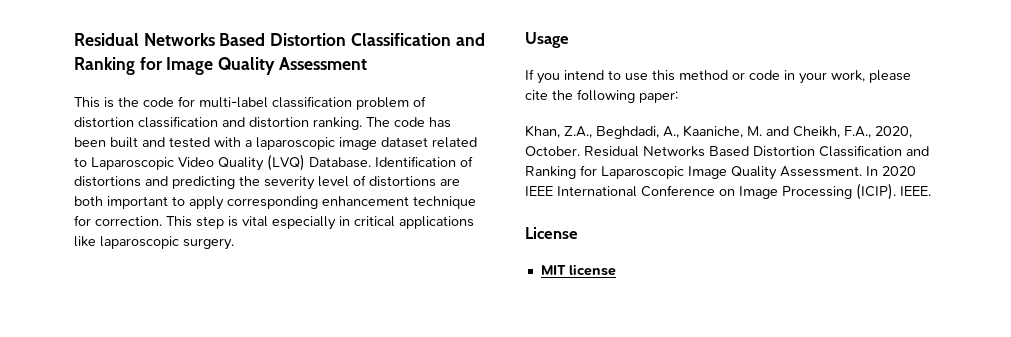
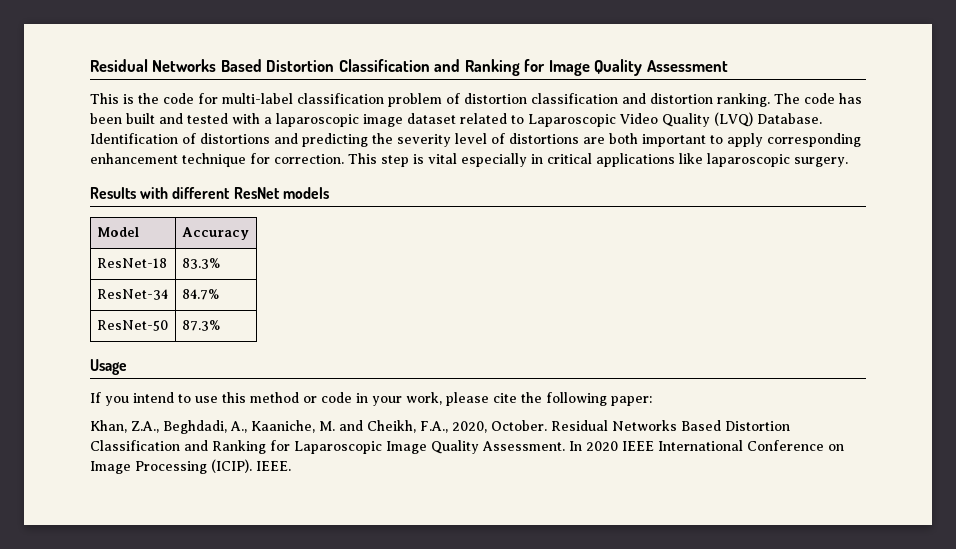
+ Results with different ResNet models
+ Model | Accuracy
+ ResNet-18 | 83.3%
+ ResNet-34 | 84.7%
+ ResNet-50 | 87.3%
- License
- MIT license

